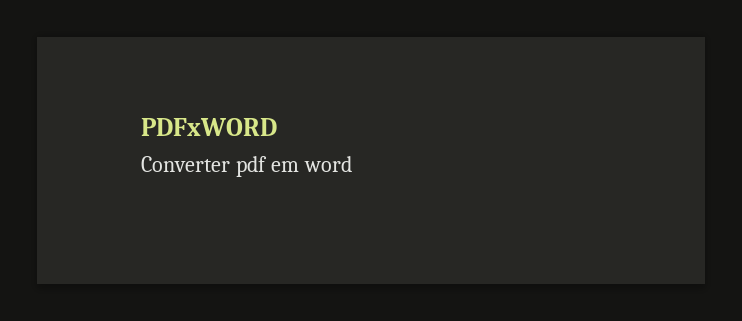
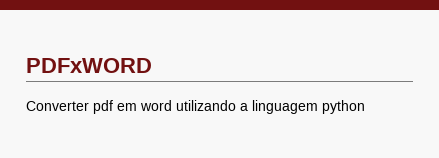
- Converter pdf em word
+ Converter pdf em word utilizando a linguagem python

